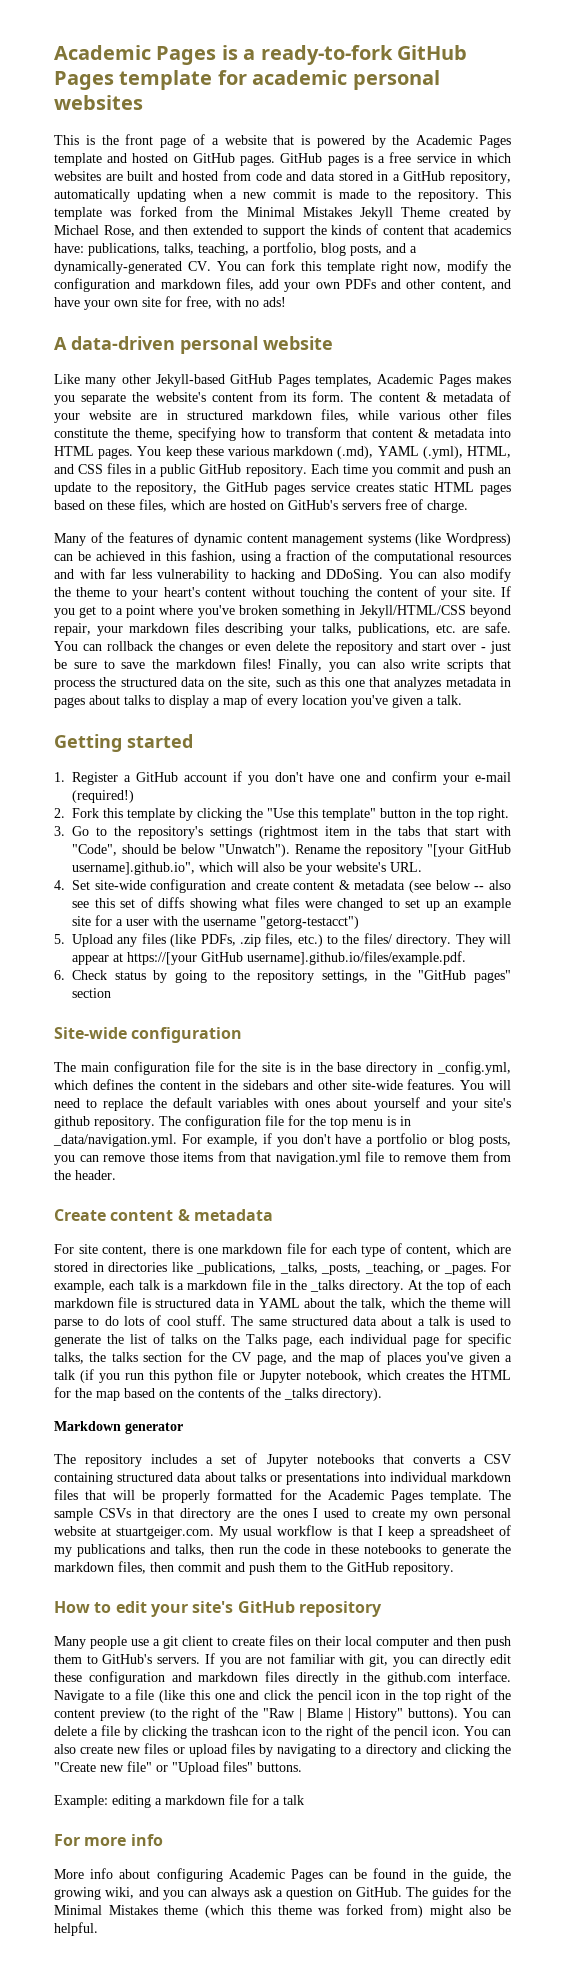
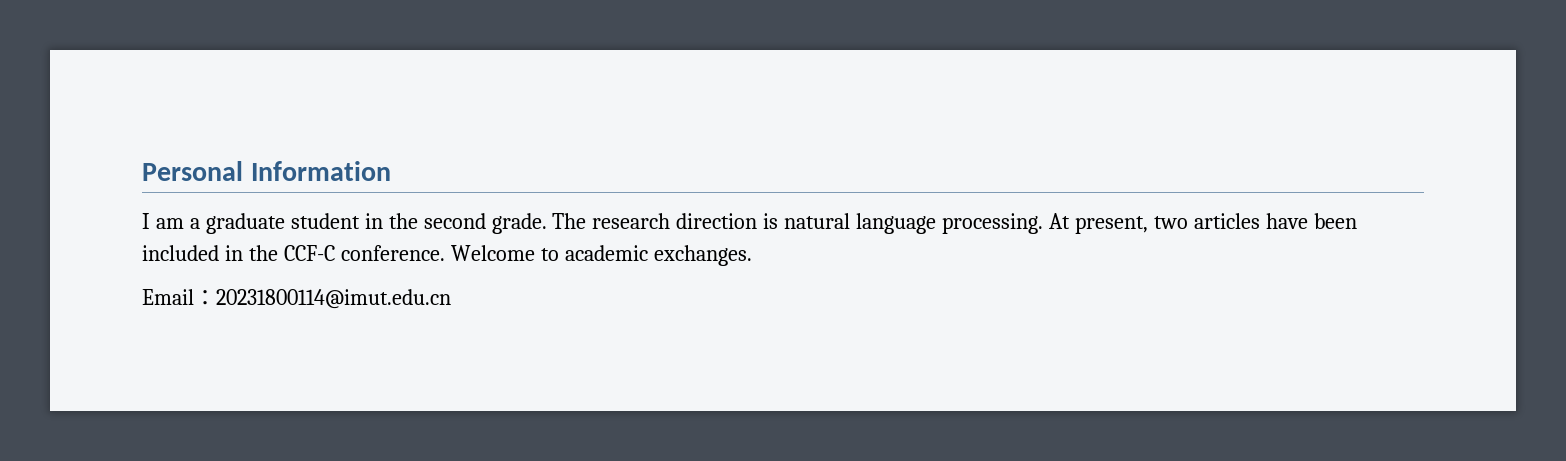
- Academic Pages is a ready-to-fork GitHub Pages template for academic personal websites
- This is the front page of a website that is powered by the Academic Pages template and hosted on GitHub pages. GitHub pages is a free service in which websites are built and hosted from code and data stored in a GitHub repository, automatically updating when a new commit is made to the repository. This template was forked from the Minimal Mistakes Jekyll Theme created by Michael Rose, and then extended to support the kinds of content that academics have: publications, talks, teaching, a portfolio, blog posts, and a dynamically-generated CV. You can fork this template right now, modify the configuration and markdown files, add your own PDFs and other content, and have your own site for free, with no ads!
- A data-driven personal website
- Like many other Jekyll-based GitHub Pages templates, Academic Pages makes you separate the website's content from its form. The content & metadata of your website are in structured markdown files, while various other files constitute the theme, specifying how to transform that content & metadata into HTML pages. You keep these various markdown (.md), YAML (.yml), HTML, and CSS files in a public GitHub repository. Each time you commit and push an update to the repository, the GitHub pages service creates static HTML pages based on these files, which are hosted on GitHub's servers free of charge.
- Many of the features of dynamic content management systems (like Wordpress) can be achieved in this fashion, using a fraction of the computational resources and with far less vulnerability to hacking and DDoSing. You can also modify the theme to your heart's content without touching the content of your site. If you get to a point where you've broken something in Jekyll/HTML/CSS beyond repair, your markdown files describing your talks, publications, etc. are safe. You can rollback the changes or even delete the repository and start over - just be sure to save the markdown files! Finally, you can also write scripts that process the structured data on the site, such as this one that analyzes metadata in pages about talks to display a map of every location you've given a talk.
- Getting started
- 1. Register a GitHub account if you don't have one and confirm your e-mail (required!)
- 2. Fork this template by clicking the "Use this template" button in the top right.
- 3. Go to the repository's settings (rightmost item in the tabs that start with "Code", should be below "Unwatch"). Rename the repository "[your GitHub username].github.io", which will also be your website's URL.
- 4. Set site-wide configuration and create content & metadata (see below -- also see this set of diffs showing what files were changed to set up an example site for a user with the username "getorg-testacct")
- 5. Upload any files (like PDFs, .zip files, etc.) to the files/ directory. They will appear at https://[your GitHub username].github.io/files/example.pdf.
- 6. Check status by going to the repository settings, in the "GitHub pages" section
- Site-wide configuration
- The main configuration file for the site is in the base directory in _config.yml, which defines the content in the sidebars and other site-wide features. You will need to replace the default variables with ones about yourself and your site's github repository. The configuration file for the top menu is in _data/navigation.yml. For example, if you don't have a portfolio or blog posts, you can remove those items from that navigation.yml file to remove them from the header.
- Create content & metadata
- For site content, there is one markdown file for each type of content, which are stored in directories like _publications, _talks, _posts, _teaching, or _pages. For example, each talk is a markdown file in the _talks directory. At the top of each markdown file is structured data in YAML about the talk, which the theme will parse to do lots of cool stuff. The same structured data about a talk is used to generate the list of talks on the Talks page, each individual page for specific talks, the talks section for the CV page, and the map of places you've given a talk (if you run this python file or Jupyter notebook, which creates the HTML for the map based on the contents of the _talks directory).
- Markdown generator
- The repository includes a set of Jupyter notebooks that converts a CSV containing structured data about talks or presentations into individual markdown files that will be properly formatted for the Academic Pages template. The sample CSVs in that directory are the ones I used to create my own personal website at stuartgeiger.com. My usual workflow is that I keep a spreadsheet of my publications and talks, then run the code in these notebooks to generate the markdown files, then commit and push them to the GitHub repository.
- How to edit your site's GitHub repository
- Many people use a git client to create files on their local computer and then push them to GitHub's servers. If you are not familiar with git, you can directly edit these configuration and markdown files directly in the github.com interface. Navigate to a file (like this one and click the pencil icon in the top right of the content preview (to the right of the "Raw | Blame | History" buttons). You can delete a file by clicking the trashcan icon to the right of the pencil icon. You can also create new files or upload files by navigating to a directory and clicking the "Create new file" or "Upload files" buttons.
- Example: editing a markdown file for a talk
- For more info
- More info about configuring Academic Pages can be found in the guide, the growing wiki, and you can always ask a question on GitHub. The guides for the Minimal Mistakes theme (which this theme was forked from) might also be helpful.
+ Personal Information
+ I am a graduate student in the second grade. The research direction is natural language processing. At present, two articles have been included in the CCF-C conference. Welcome to academic exchanges.
+ Email：20231800114@imut.edu.cn

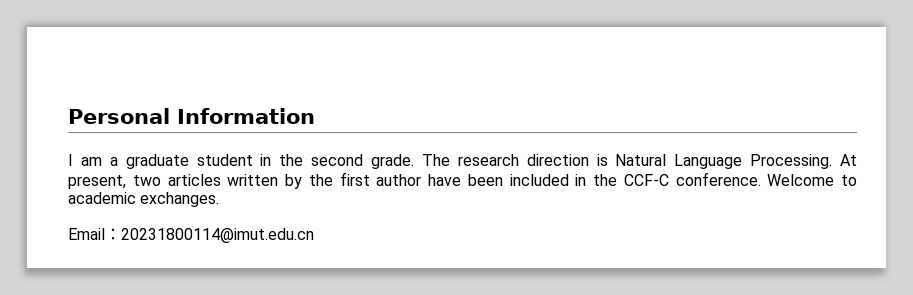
- The research direction is natural language processing.
+ The research direction is Natural Language Processing.
- At present, two articles have been included in the CCF-C conference.
+ At present, two articles written by the first author have been included in the CCF-C conference.

